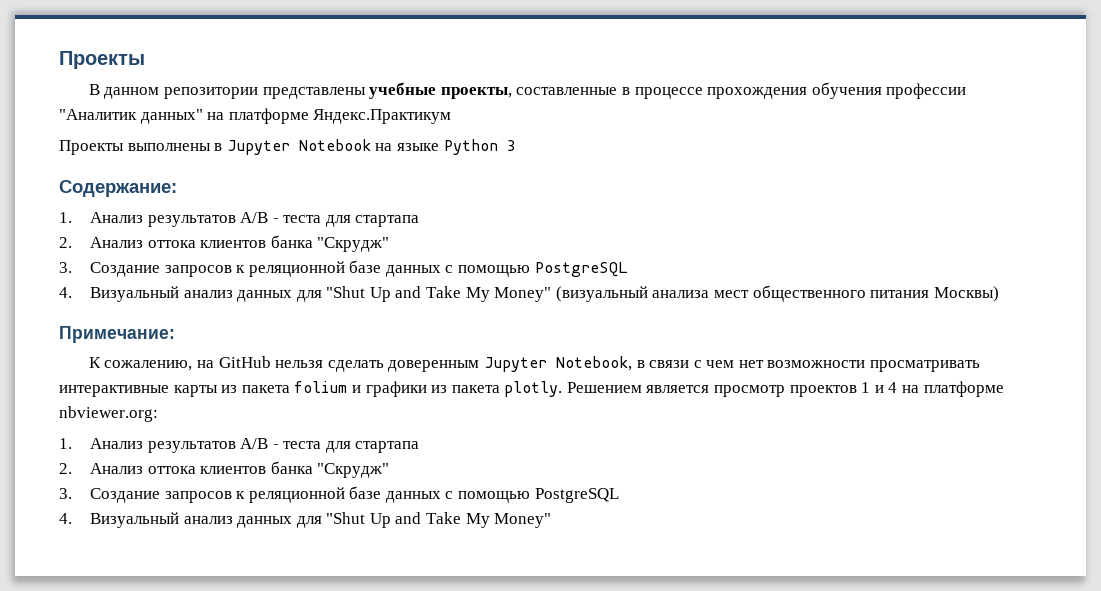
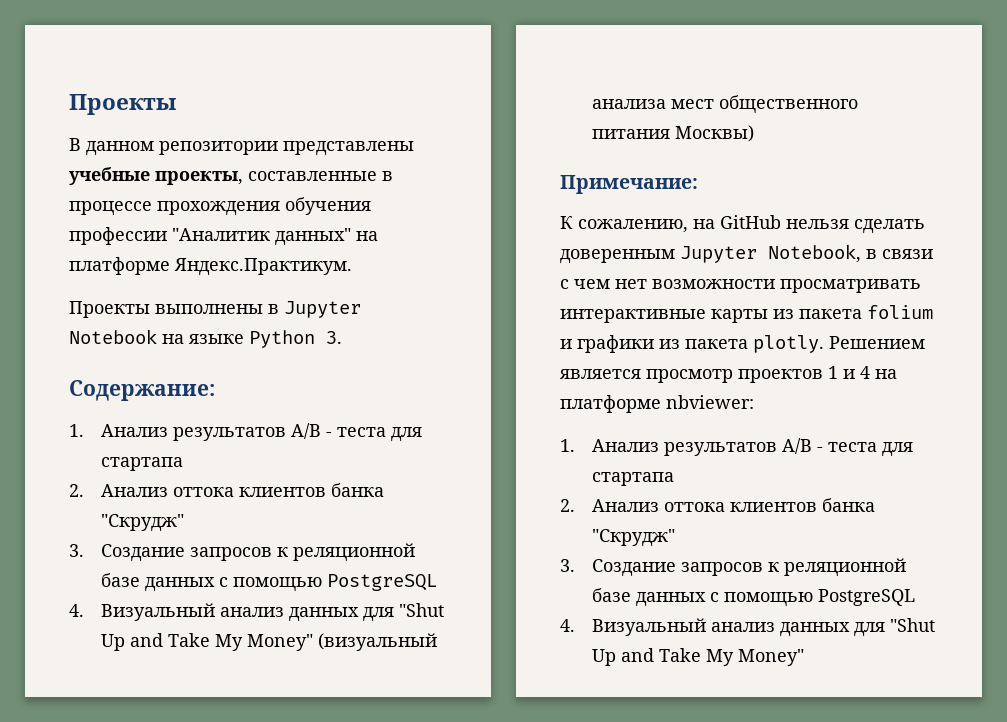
- В данном репозитории представлены учебные проекты, составленные в процессе прохождения обучения профессии "Аналитик данных" на платформе Яндекс.Практикум
+ В данном репозитории представлены учебные проекты, составленные в процессе прохождения обучения профессии "Аналитик данных" на платформе Яндекс.Практикум.
- Проекты выполнены в Jupyter Notebook на языке Python 3
+ Проекты выполнены в Jupyter Notebook на языке Python 3.
- Решением является просмотр проектов 1 и 4 на платформе nbviewer.org:
+ Решением является просмотр проектов 1 и 4 на платформе nbviewer:

